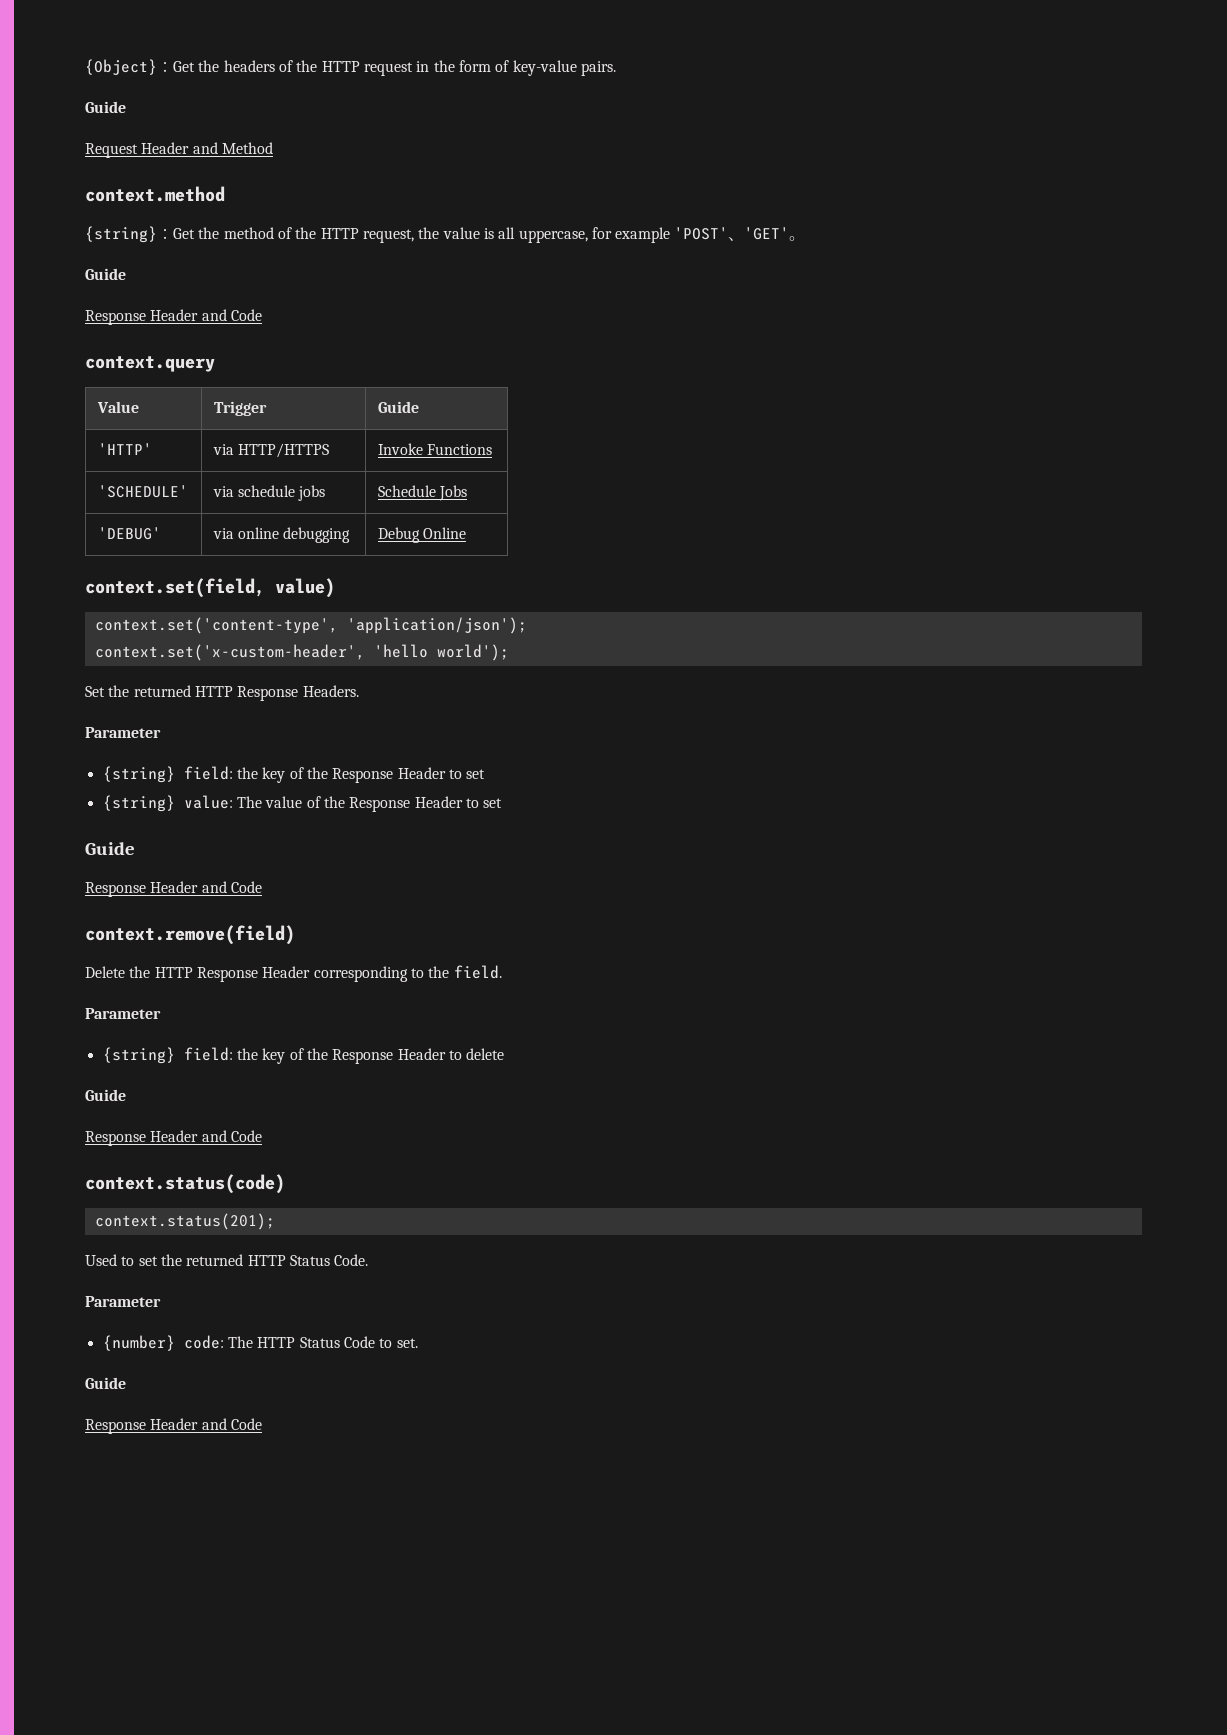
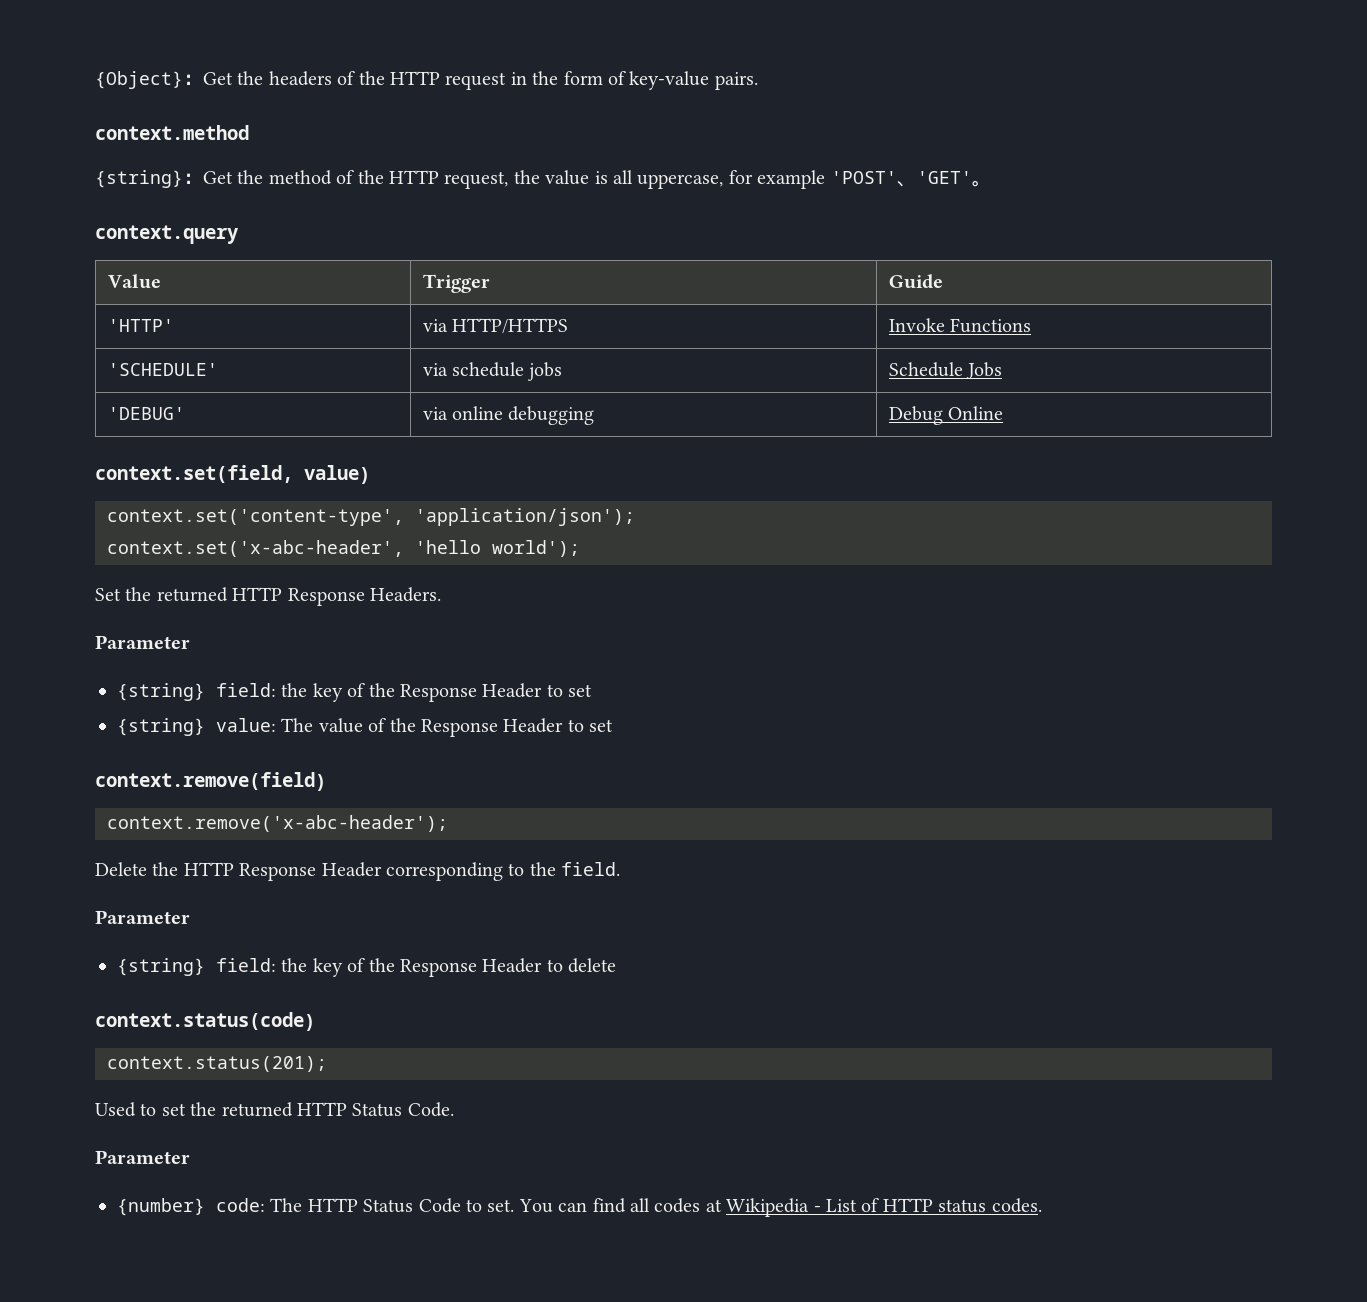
  {Object}：Get the headers of the HTTP request in the form of key-value pairs.
- Guide
- Request Header and Method
  {string}：Get the method of the HTTP request, the value is all uppercase, for example 'POST'、'GET'。
- Guide
- Response Header and Code
- context.set('x-custom-header', 'hello world');
+ context.set('x-abc-header', 'hello world');
  {string} value: The value of the Response Header to set
- Guide
- Response Header and Code
  context.remove(field)
+ context.remove('x-abc-header');
  {string} field: the key of the Response Header to delete
- Guide
- Response Header and Code
- {number} code: The HTTP Status Code to set.
- Guide
- Response Header and Code
+ {number} code: The HTTP Status Code to set. You can find all codes at Wikipedia - List of HTTP status codes.

